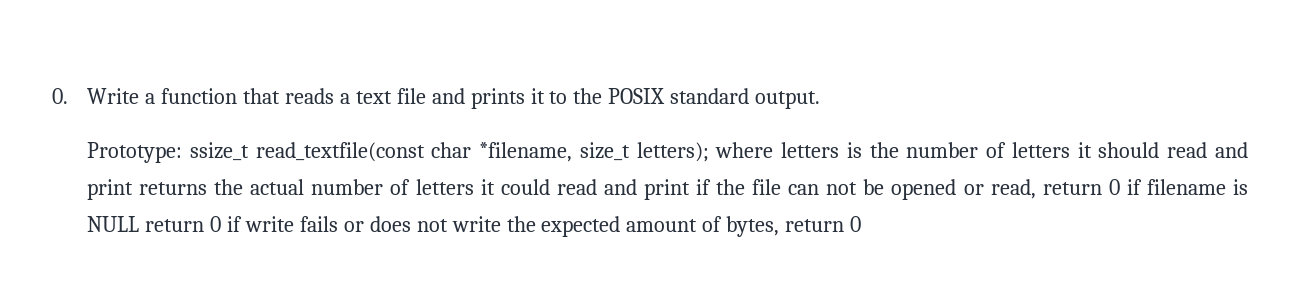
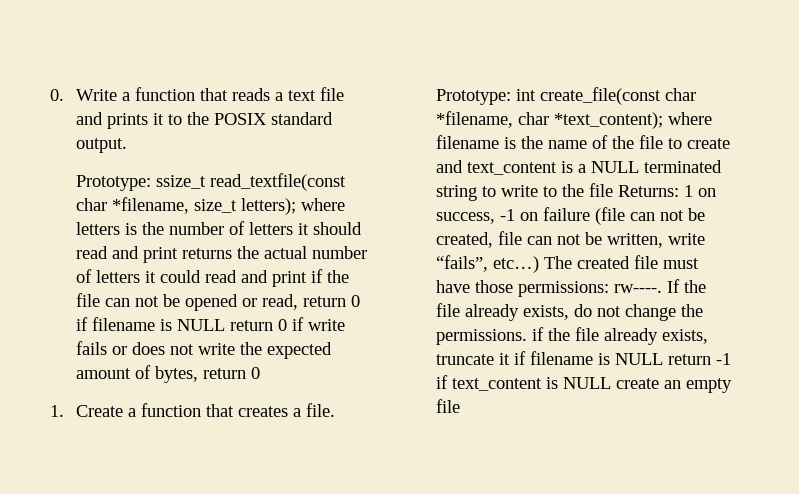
+ 1. Create a function that creates a file. Prototype: int create_file(const char *filename, char *text_content); where filename is the name of the file to create and text_content is a NULL terminated string to write to the file Returns: 1 on success, -1 on failure (file can not be created, file can not be written, write “fails”, etc…) The created file must have those permissions: rw----. If the file already exists, do not change the permissions. if the file already exists, truncate it if filename is NULL return -1 if text_content is NULL create an empty file

